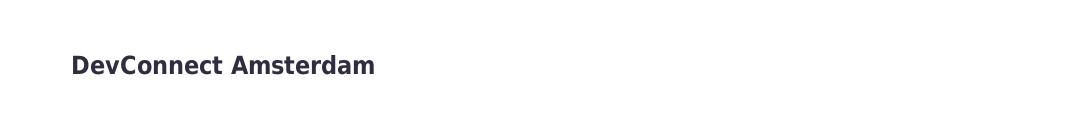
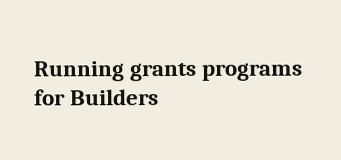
- DevConnect Amsterdam
+ Running grants programs for Builders

